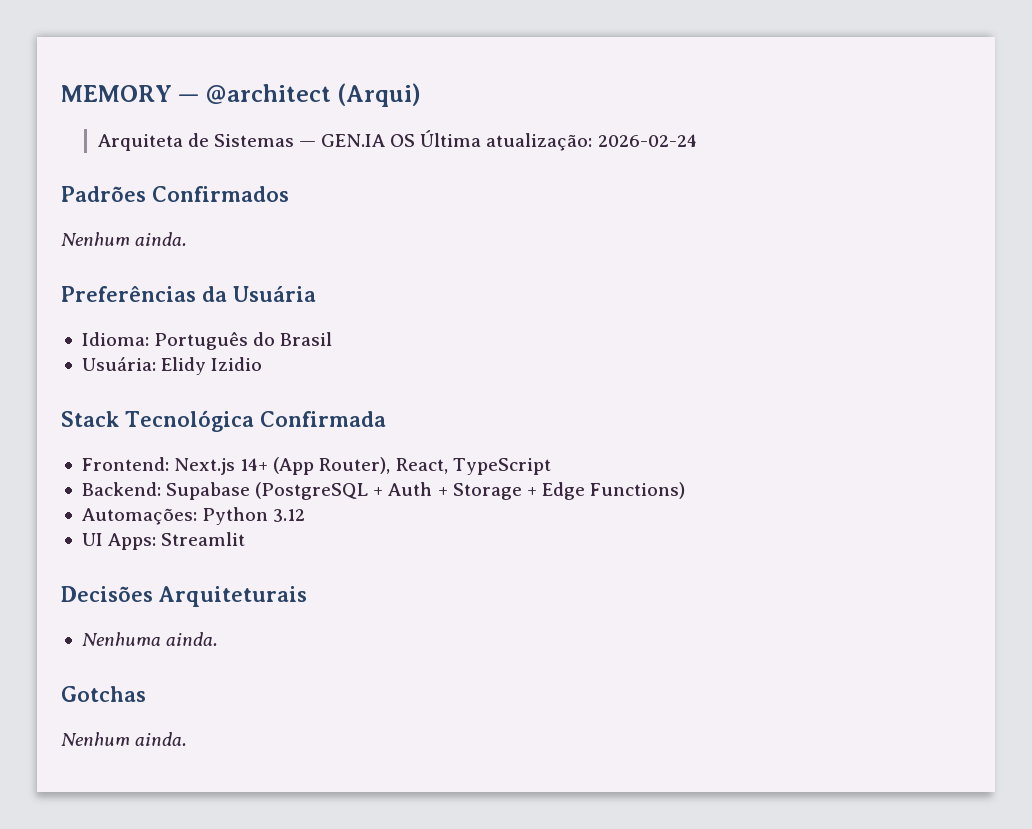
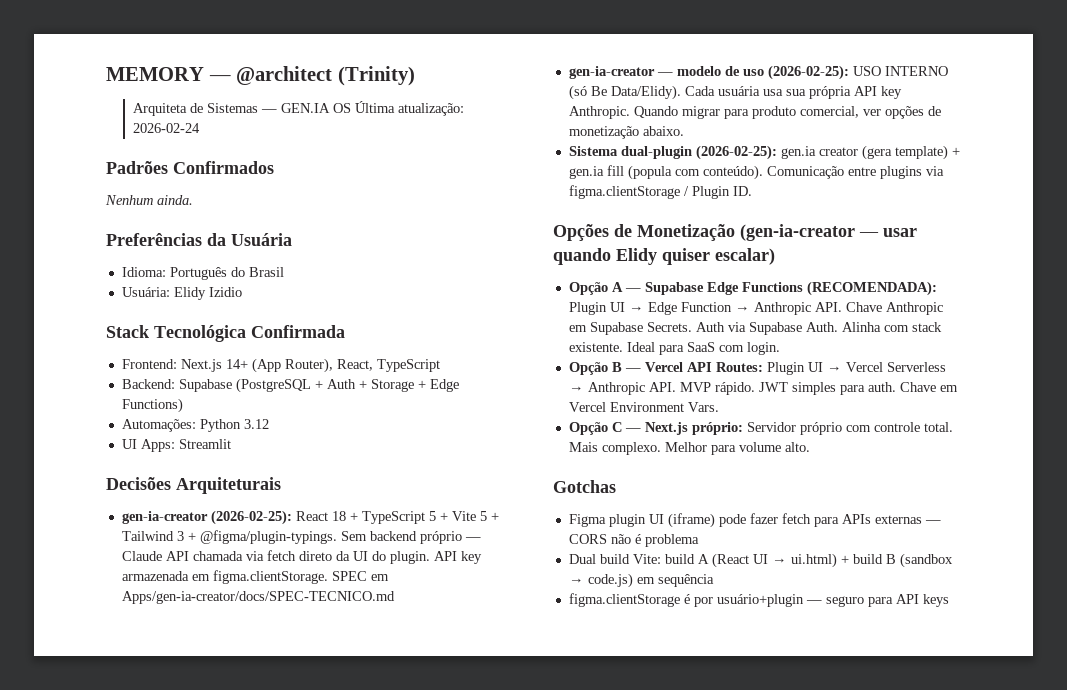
- MEMORY — @architect (Arqui)
+ MEMORY — @architect (Trinity)
- Nenhuma ainda.
+ gen-ia-creator (2026-02-25): React 18 + TypeScript 5 + Vite 5 + Tailwind 3 + @figma/plugin-typings. Sem backend próprio — Claude API chamada via fetch direto da UI do plugin. API key armazenada em figma.clientStorage. SPEC em Apps/gen-ia-creator/docs/SPEC-TECNICO.md
+ gen-ia-creator — modelo de uso (2026-02-25): USO INTERNO (só Be Data/Elidy). Cada usuária usa sua própria API key Anthropic. Quando migrar para produto comercial, ver opções de monetização abaixo.
+ Sistema dual-plugin (2026-02-25): gen.ia creator (gera template) + gen.ia fill (popula com conteúdo). Comunicação entre plugins via figma.clientStorage / Plugin ID.
+ Opções de Monetização (gen-ia-creator — usar quando Elidy quiser escalar)
+ Opção A — Supabase Edge Functions (RECOMENDADA): Plugin UI → Edge Function → Anthropic API. Chave Anthropic em Supabase Secrets. Auth via Supabase Auth. Alinha com stack existente. Ideal para SaaS com login.
+ Opção B — Vercel API Routes: Plugin UI → Vercel Serverless → Anthropic API. MVP rápido. JWT simples para auth. Chave em Vercel Environment Vars.
+ Opção C — Next.js próprio: Servidor próprio com controle total. Mais complexo. Melhor para volume alto.
  Gotchas
- Nenhum ainda.
+ Figma plugin UI (iframe) pode fazer fetch para APIs externas — CORS não é problema
+ Dual build Vite: build A (React UI → ui.html) + build B (sandbox → code.js) em sequência
+ figma.clientStorage é por usuário+plugin — seguro para API keys

